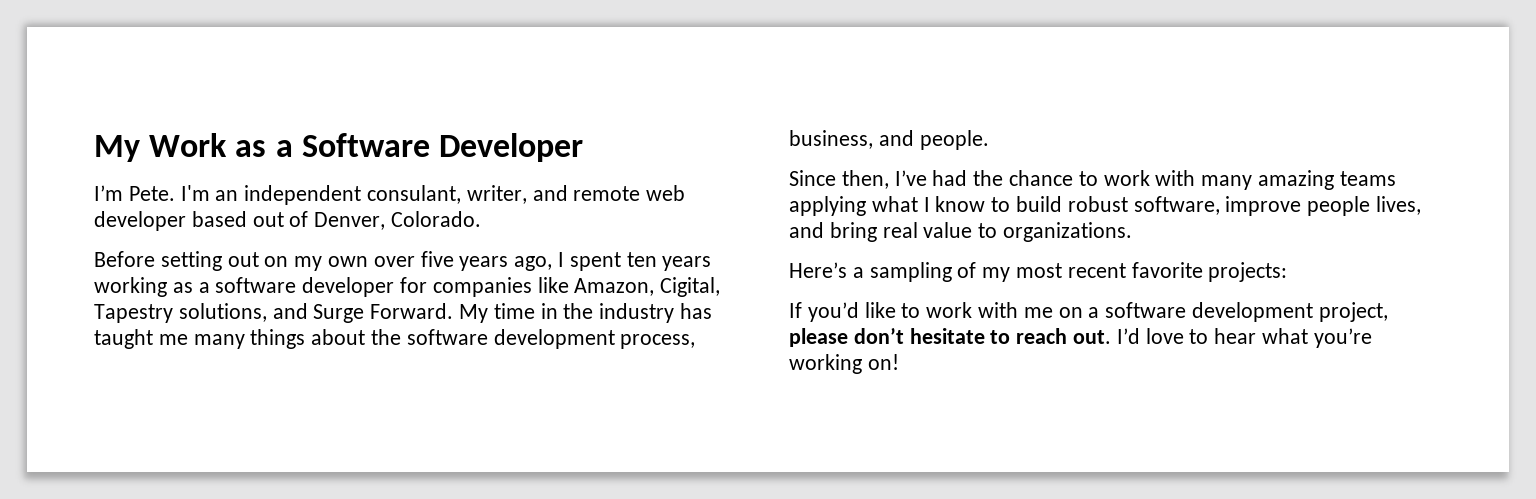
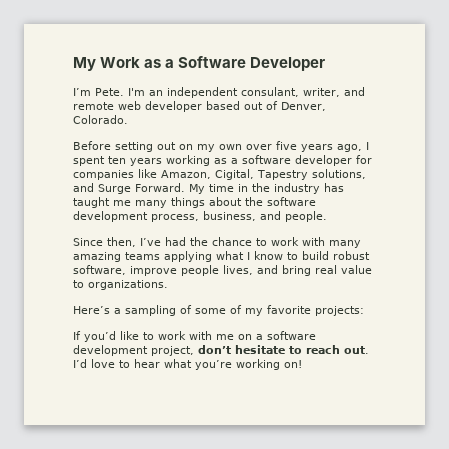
- Here’s a sampling of my most recent favorite projects:
+ Here’s a sampling of some of my favorite projects:
- If you’d like to work with me on a software development project, please don’t hesitate to reach out.
+ If you’d like to work with me on a software development project, don’t hesitate to reach out.

